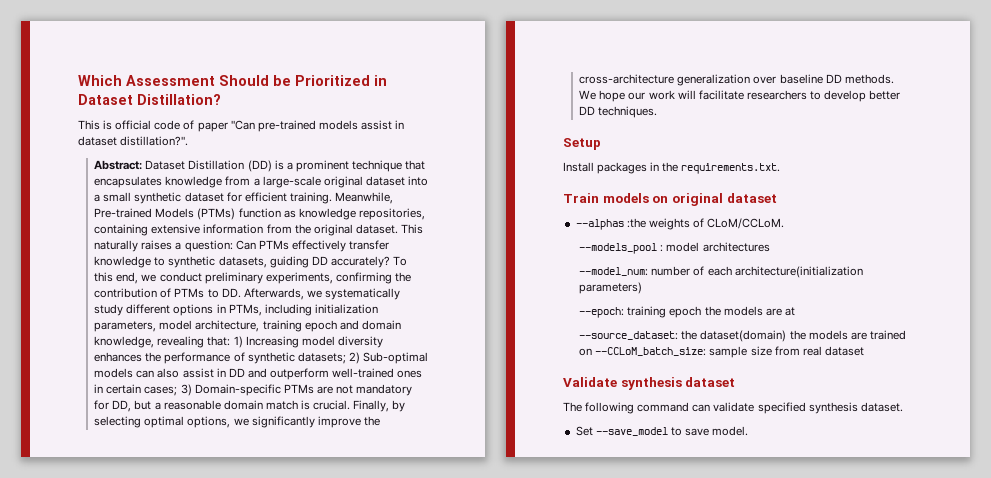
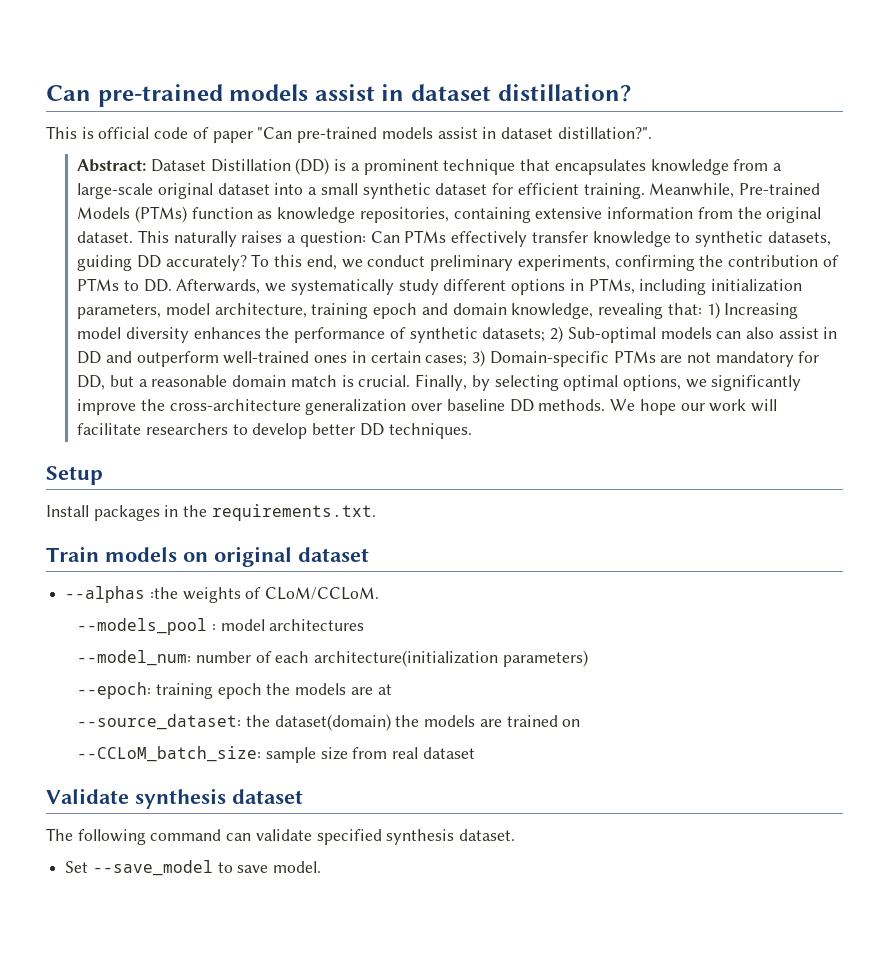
- Which Assessment Should be Prioritized in Dataset Distillation?
+ Can pre-trained models assist in dataset distillation?
- --source_dataset: the dataset(domain) the models are trained on --CCLoM_batch_size: sample size from real dataset
+ --source_dataset: the dataset(domain) the models are trained on
+ --CCLoM_batch_size: sample size from real dataset

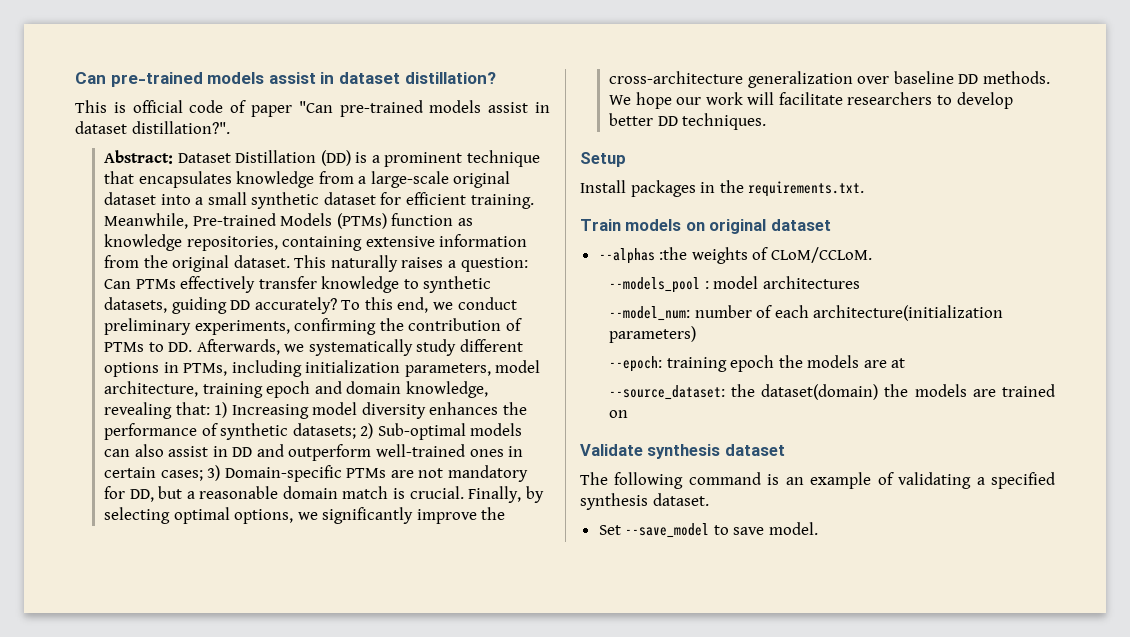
- --CCLoM_batch_size: sample size from real dataset
- The following command can validate specified synthesis dataset.
+ The following command is an example of validating a specified synthesis dataset.

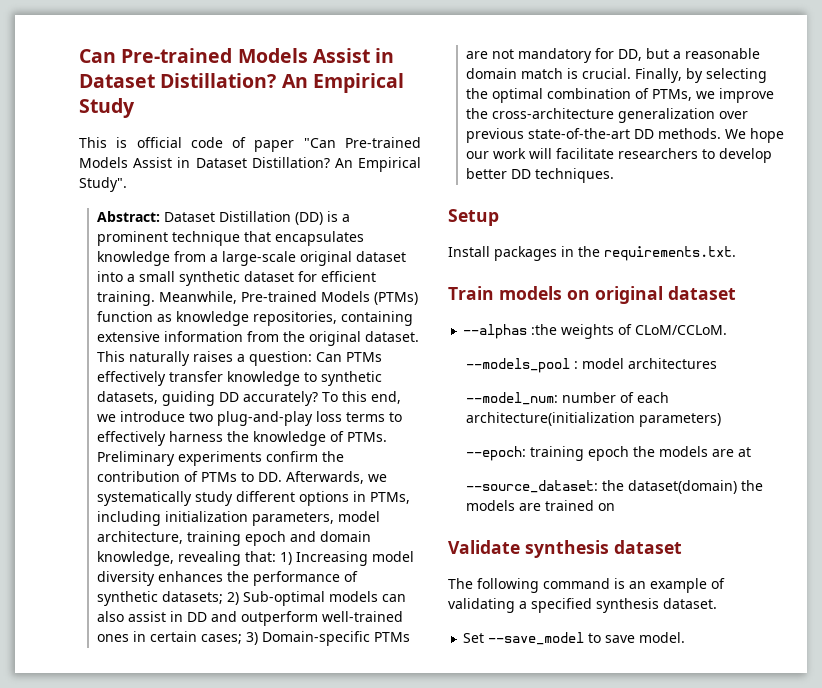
- Can pre-trained models assist in dataset distillation?
+ Can Pre-trained Models Assist in Dataset Distillation? An Empirical Study
- This is official code of paper "Can pre-trained models assist in dataset distillation?".
+ This is official code of paper "Can Pre-trained Models Assist in Dataset Distillation? An Empirical Study".
- To this end, we conduct preliminary experiments, confirming the contribution of PTMs to DD. Afterwards, we systematically study different options in PTMs, including initialization parameters, model architecture, training epoch and domain knowledge, revealing that:
+ To this end, we introduce two plug-and-play loss terms to effectively harness the knowledge of PTMs. Preliminary experiments confirm the contribution of PTMs to DD. Afterwards, we systematically study different options in PTMs, including initialization parameters, model architecture, training epoch and domain knowledge, revealing that:
- Finally, by selecting optimal options, we significantly improve the cross-architecture generalization over baseline DD methods.
+ Finally, by selecting the optimal combination of PTMs, we improve the cross-architecture generalization over previous state-of-the-art DD methods.

